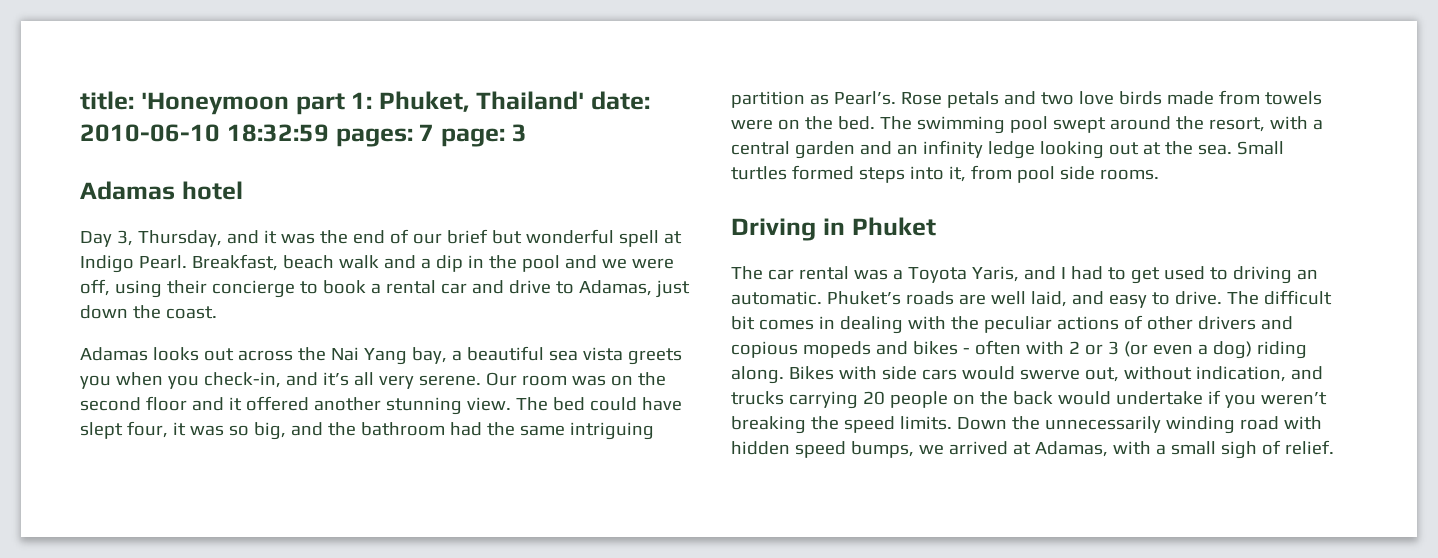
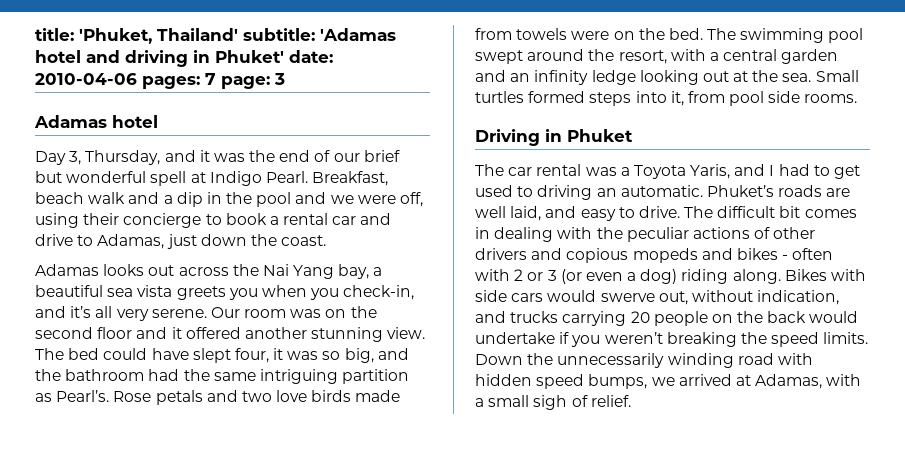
- title: 'Honeymoon part 1: Phuket, Thailand' date: 2010-06-10 18:32:59 pages: 7 page: 3
+ title: 'Phuket, Thailand' subtitle: 'Adamas hotel and driving in Phuket' date: 2010-04-06 pages: 7 page: 3

